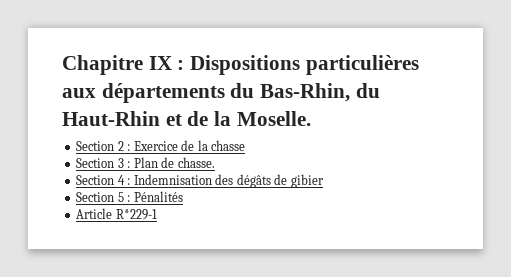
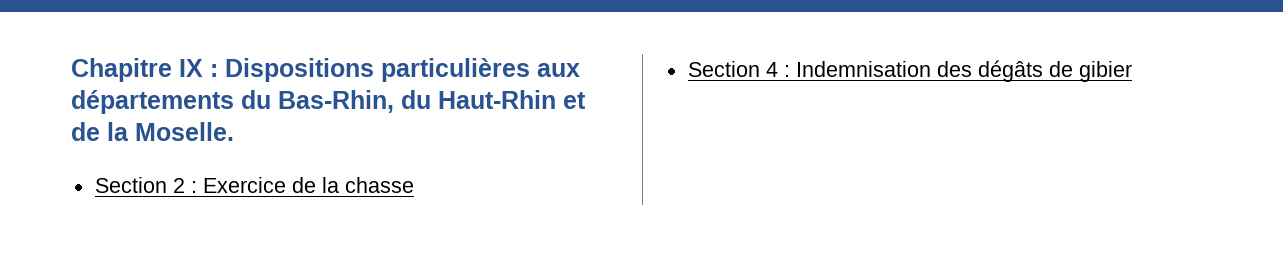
- Section 3 : Plan de chasse.
- Section 5 : Pénalités
- Article R*229-1

